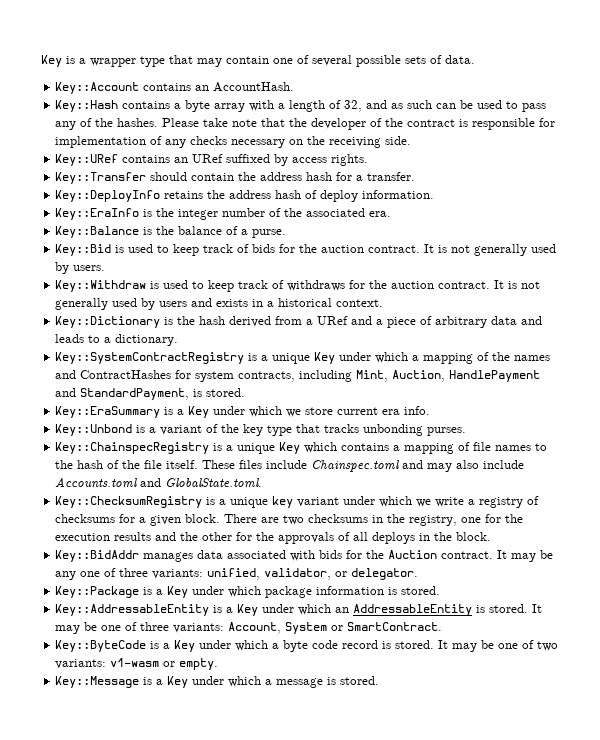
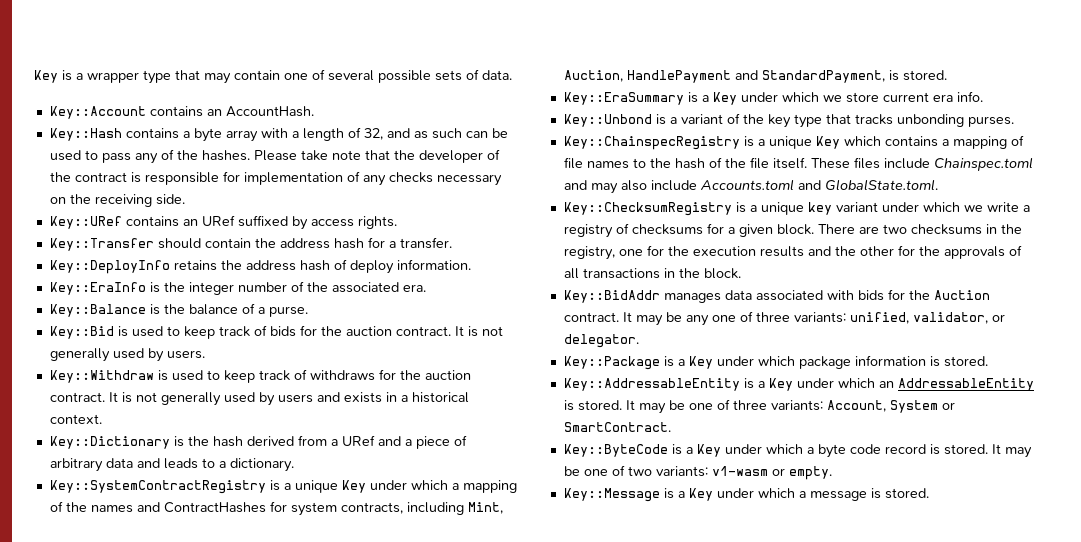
- There are two checksums in the registry, one for the execution results and the other for the approvals of all deploys in the block.
+ There are two checksums in the registry, one for the execution results and the other for the approvals of all transactions in the block.

